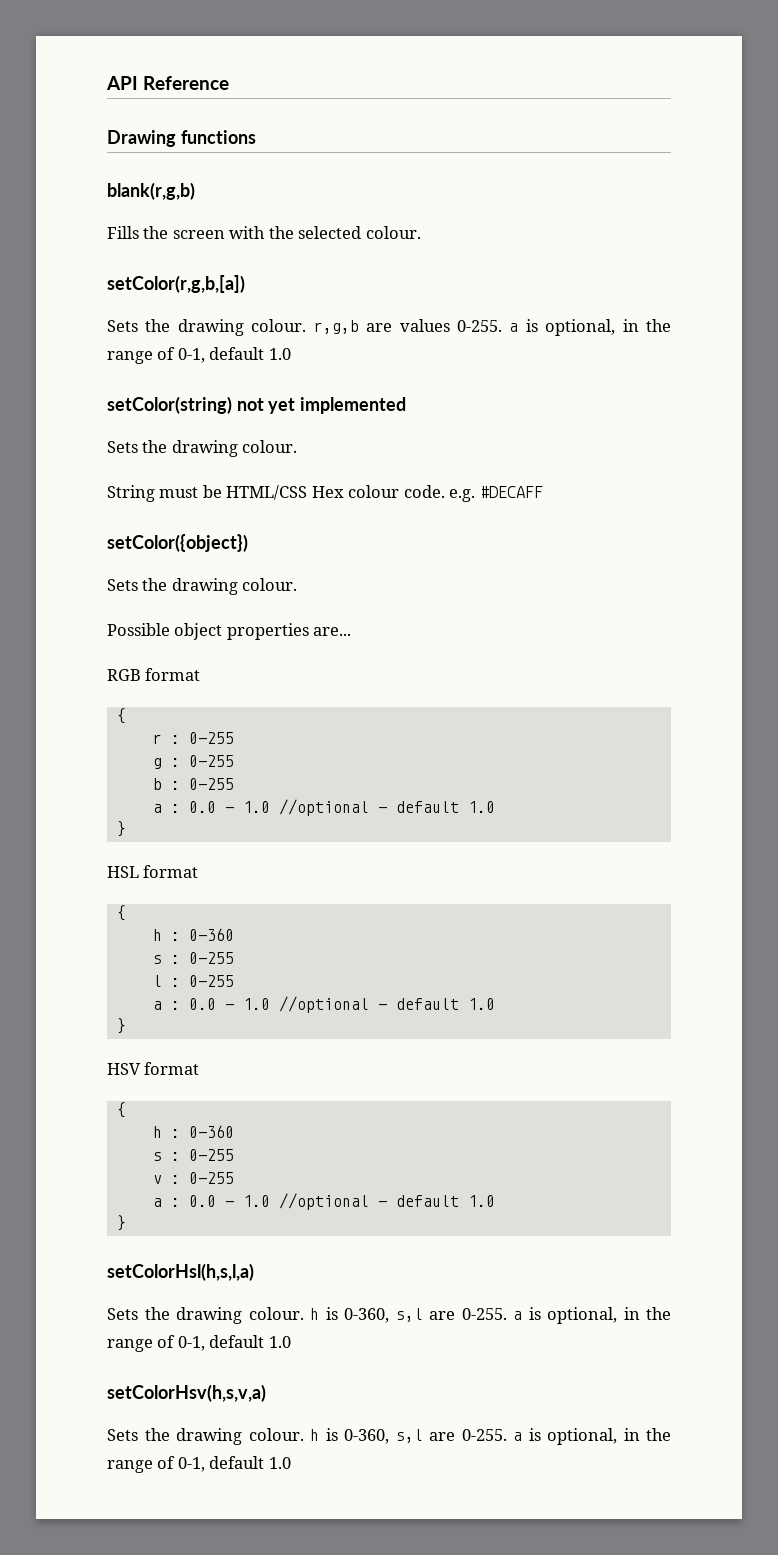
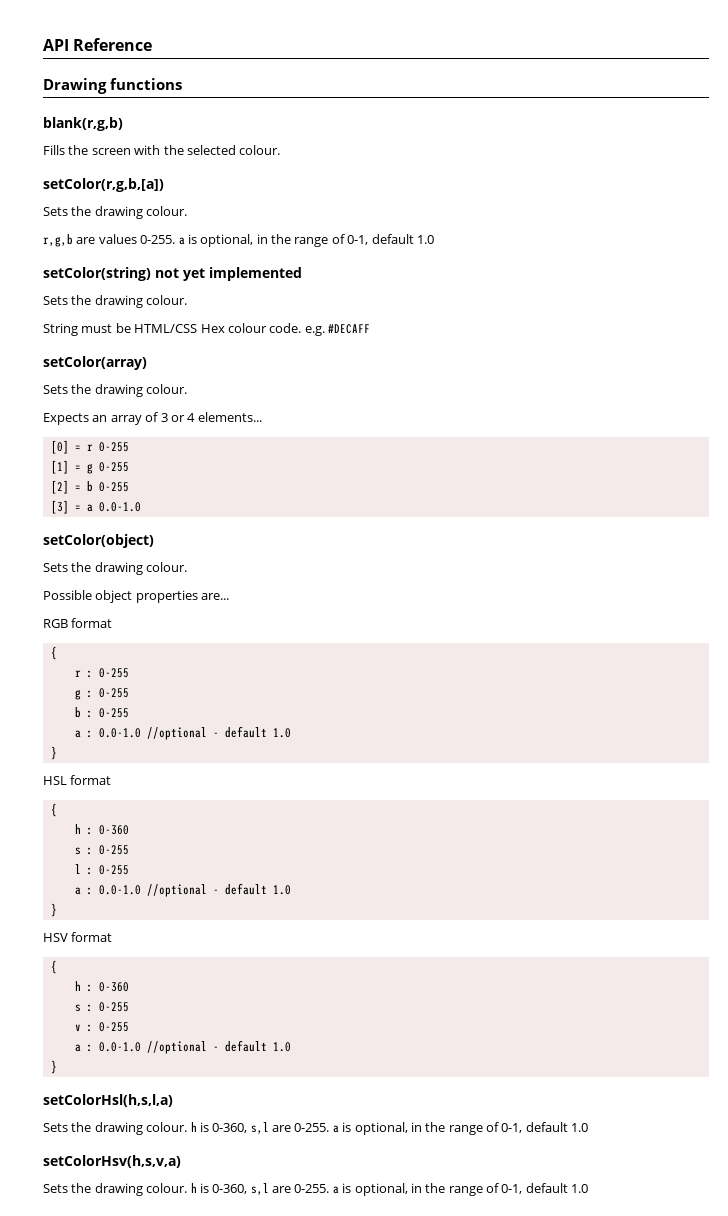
  setColor(r,g,b,[a])
- Sets the drawing colour. r,g,b are values 0-255. a is optional, in the range of 0-1, default 1.0
+ Sets the drawing colour.
+ r,g,b are values 0-255. a is optional, in the range of 0-1, default 1.0
- setColor({object})
+ setColor(array)
+ Sets the drawing colour.
+ Expects an array of 3 or 4 elements...
+ [0] = r 0-255
+ [1] = g 0-255
+ [2] = b 0-255
+ [3] = a 0.0-1.0
+ setColor(object)
  b : 0-255
- a : 0.0 - 1.0 //optional - default 1.0
+ a : 0.0-1.0 //optional - default 1.0
  l : 0-255
- a : 0.0 - 1.0 //optional - default 1.0
+ a : 0.0-1.0 //optional - default 1.0
  v : 0-255
- a : 0.0 - 1.0 //optional - default 1.0
+ a : 0.0-1.0 //optional - default 1.0

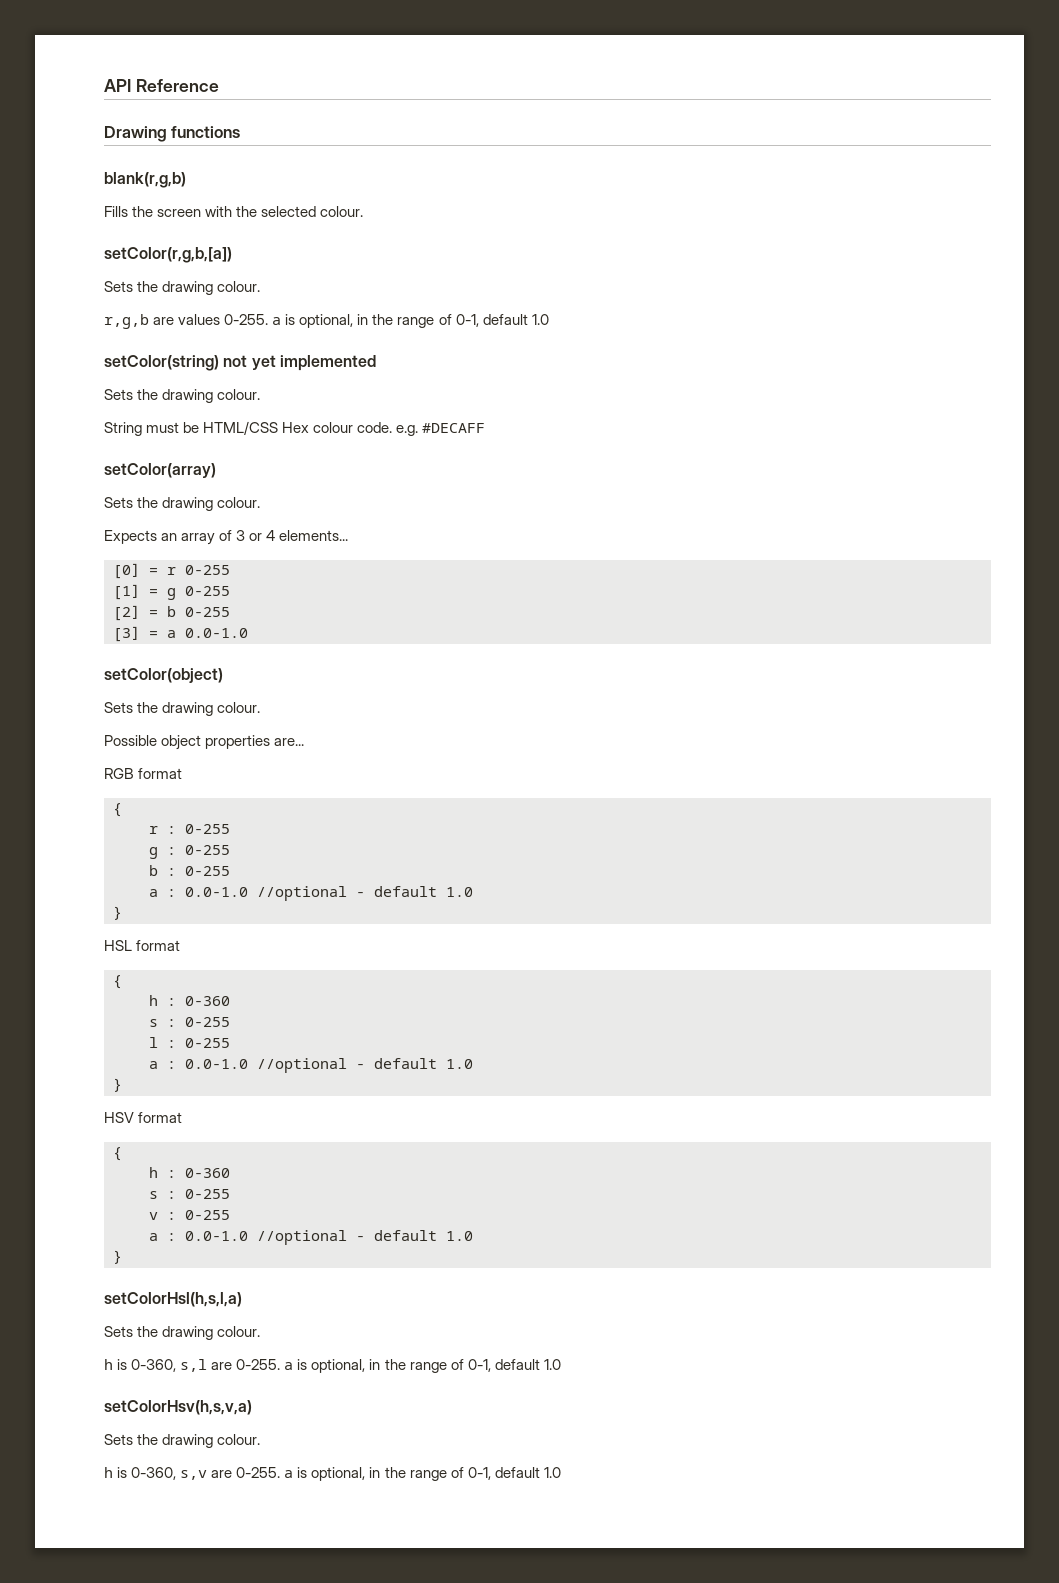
  setColorHsl(h,s,l,a)
- Sets the drawing colour. h is 0-360, s,l are 0-255. a is optional, in the range of 0-1, default 1.0
+ Sets the drawing colour.
+ h is 0-360, s,l are 0-255. a is optional, in the range of 0-1, default 1.0
  setColorHsv(h,s,v,a)
- Sets the drawing colour. h is 0-360, s,l are 0-255. a is optional, in the range of 0-1, default 1.0
+ Sets the drawing colour.
+ h is 0-360, s,v are 0-255. a is optional, in the range of 0-1, default 1.0

